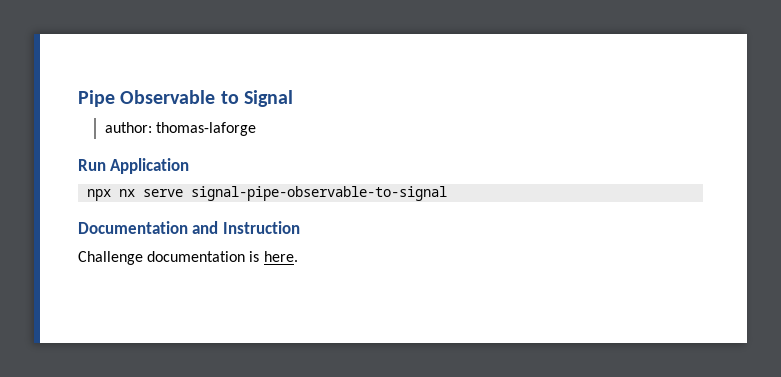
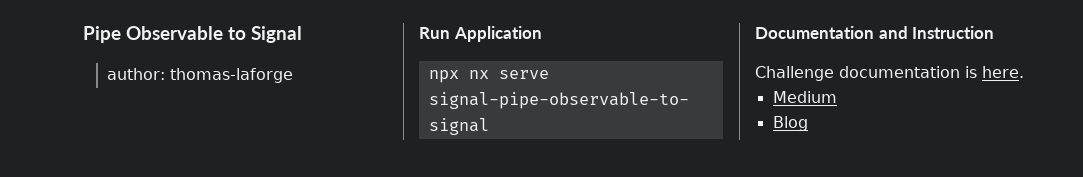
+ Medium
+ Blog

